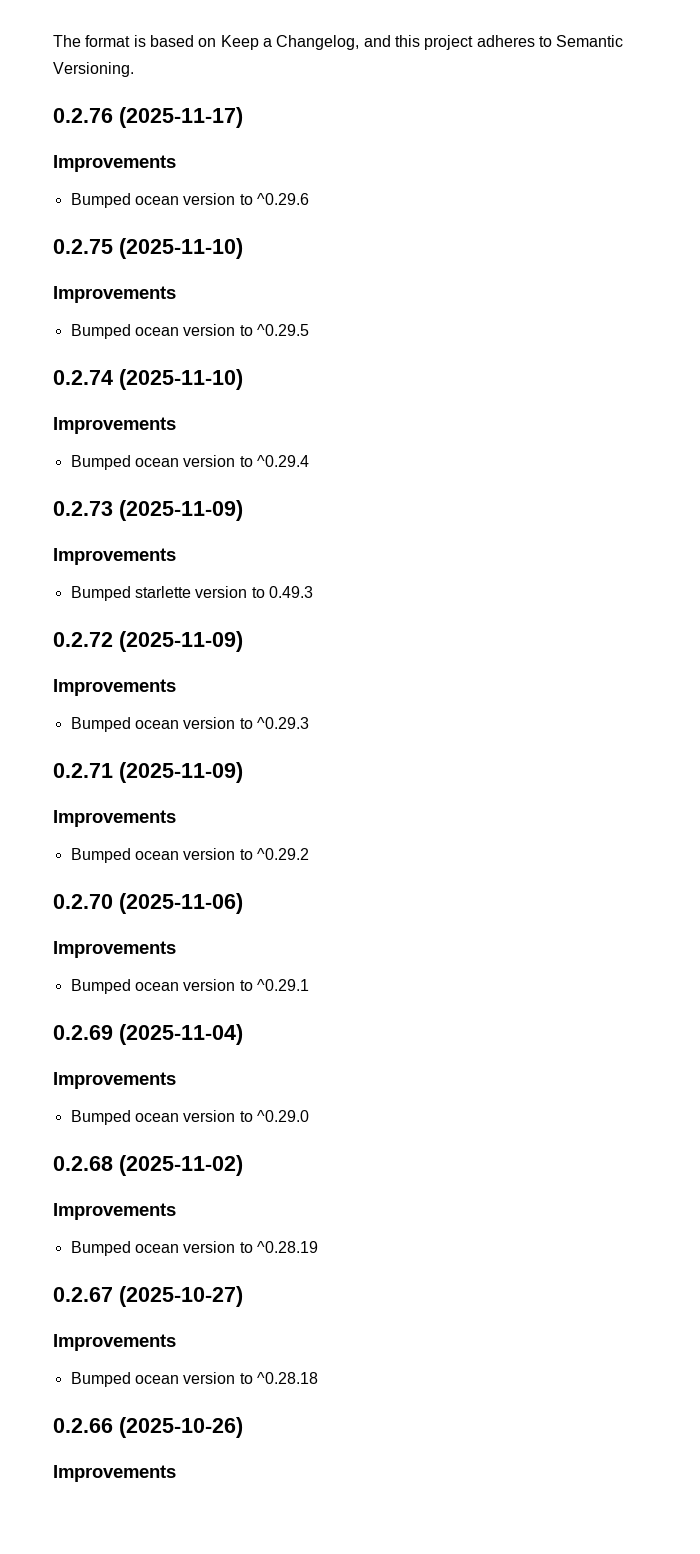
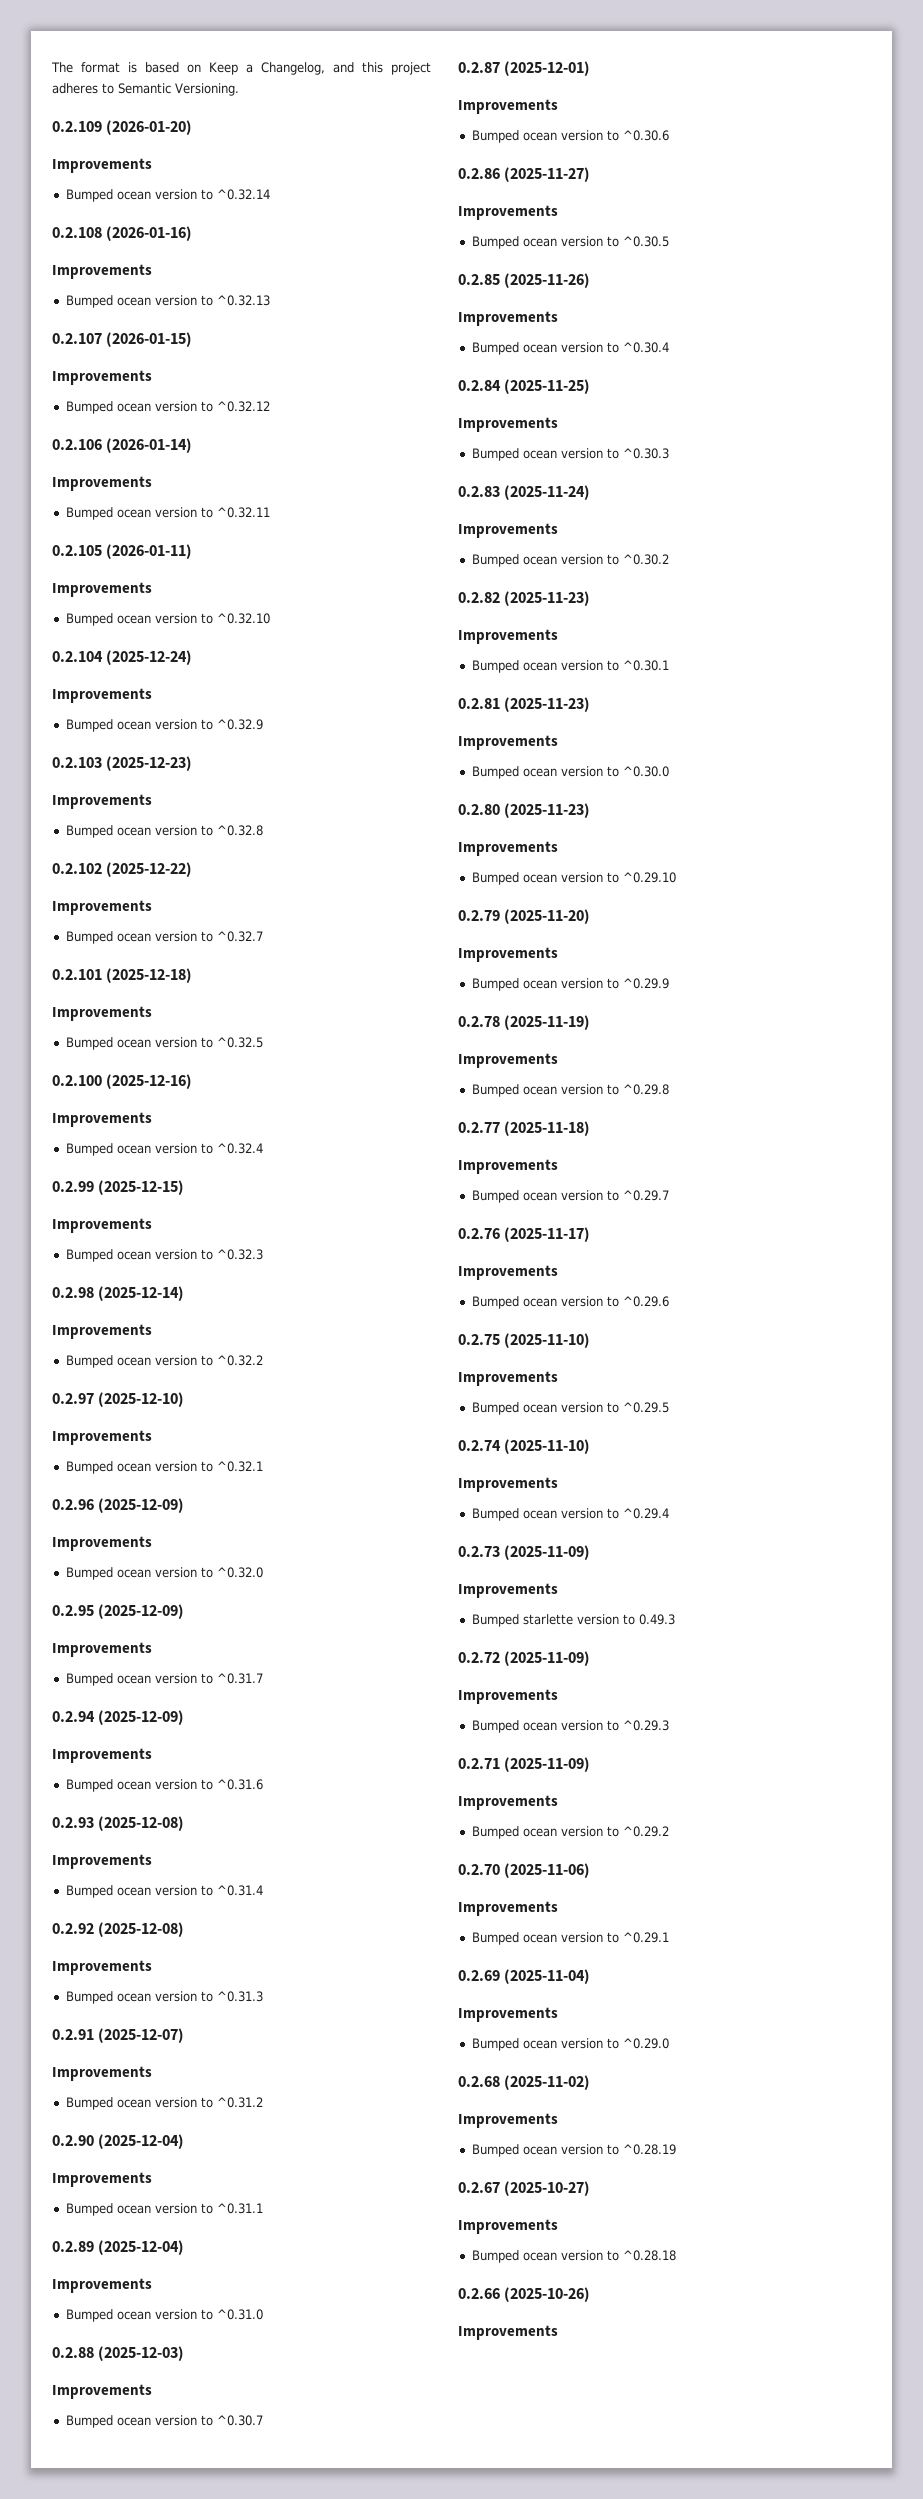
+ 0.2.109 (2026-01-20)
+ Improvements
+ Bumped ocean version to ^0.32.14
+ 0.2.108 (2026-01-16)
+ Improvements
+ Bumped ocean version to ^0.32.13
+ 0.2.107 (2026-01-15)
+ Improvements
+ Bumped ocean version to ^0.32.12
+ 0.2.106 (2026-01-14)
+ Improvements
+ Bumped ocean version to ^0.32.11
+ 0.2.105 (2026-01-11)
+ Improvements
+ Bumped ocean version to ^0.32.10
+ 0.2.104 (2025-12-24)
+ Improvements
+ Bumped ocean version to ^0.32.9
+ 0.2.103 (2025-12-23)
+ Improvements
+ Bumped ocean version to ^0.32.8
+ 0.2.102 (2025-12-22)
+ Improvements
+ Bumped ocean version to ^0.32.7
+ 0.2.101 (2025-12-18)
+ Improvements
+ Bumped ocean version to ^0.32.5
+ 0.2.100 (2025-12-16)
+ Improvements
+ Bumped ocean version to ^0.32.4
+ 0.2.99 (2025-12-15)
+ Improvements
+ Bumped ocean version to ^0.32.3
+ 0.2.98 (2025-12-14)
+ Improvements
+ Bumped ocean version to ^0.32.2
+ 0.2.97 (2025-12-10)
+ Improvements
+ Bumped ocean version to ^0.32.1
+ 0.2.96 (2025-12-09)
+ Improvements
+ Bumped ocean version to ^0.32.0
+ 0.2.95 (2025-12-09)
+ Improvements
+ Bumped ocean version to ^0.31.7
+ 0.2.94 (2025-12-09)
+ Improvements
+ Bumped ocean version to ^0.31.6
+ 0.2.93 (2025-12-08)
+ Improvements
+ Bumped ocean version to ^0.31.4
+ 0.2.92 (2025-12-08)
+ Improvements
+ Bumped ocean version to ^0.31.3
+ 0.2.91 (2025-12-07)
+ Improvements
+ Bumped ocean version to ^0.31.2
+ 0.2.90 (2025-12-04)
+ Improvements
+ Bumped ocean version to ^0.31.1
+ 0.2.89 (2025-12-04)
+ Improvements
+ Bumped ocean version to ^0.31.0
+ 0.2.88 (2025-12-03)
+ Improvements
+ Bumped ocean version to ^0.30.7
+ 0.2.87 (2025-12-01)
+ Improvements
+ Bumped ocean version to ^0.30.6
+ 0.2.86 (2025-11-27)
+ Improvements
+ Bumped ocean version to ^0.30.5
+ 0.2.85 (2025-11-26)
+ Improvements
+ Bumped ocean version to ^0.30.4
+ 0.2.84 (2025-11-25)
+ Improvements
+ Bumped ocean version to ^0.30.3
+ 0.2.83 (2025-11-24)
+ Improvements
+ Bumped ocean version to ^0.30.2
+ 0.2.82 (2025-11-23)
+ Improvements
+ Bumped ocean version to ^0.30.1
+ 0.2.81 (2025-11-23)
+ Improvements
+ Bumped ocean version to ^0.30.0
+ 0.2.80 (2025-11-23)
+ Improvements
+ Bumped ocean version to ^0.29.10
+ 0.2.79 (2025-11-20)
+ Improvements
+ Bumped ocean version to ^0.29.9
+ 0.2.78 (2025-11-19)
+ Improvements
+ Bumped ocean version to ^0.29.8
+ 0.2.77 (2025-11-18)
+ Improvements
+ Bumped ocean version to ^0.29.7

